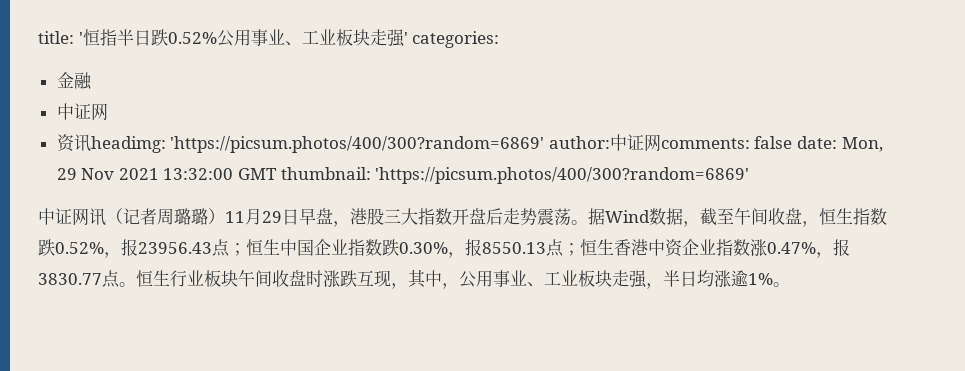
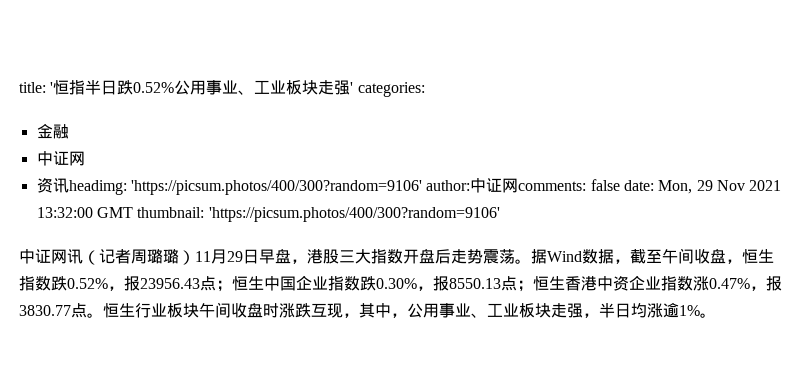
- 资讯headimg: 'https://picsum.photos/400/300?random=6869' author:中证网comments: false date: Mon, 29 Nov 2021 13:32:00 GMT thumbnail: 'https://picsum.photos/400/300?random=6869'
+ 资讯headimg: 'https://picsum.photos/400/300?random=9106' author:中证网comments: false date: Mon, 29 Nov 2021 13:32:00 GMT thumbnail: 'https://picsum.photos/400/300?random=9106'

